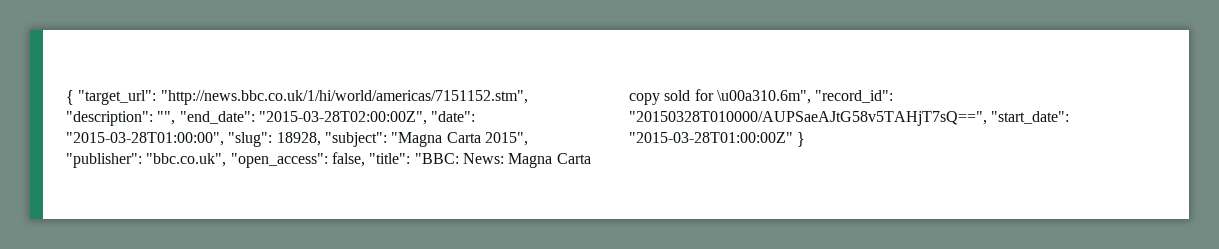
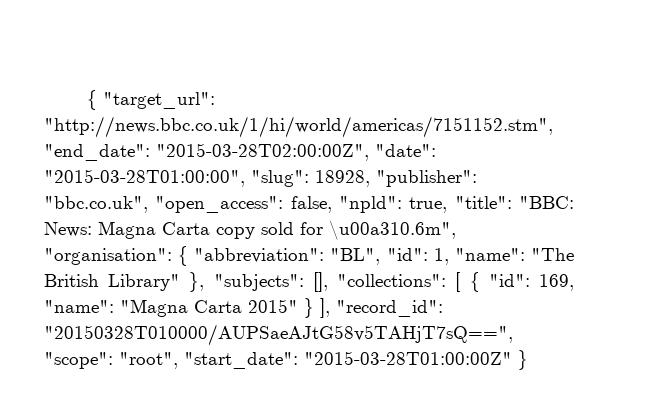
- { "target_url": "http://news.bbc.co.uk/1/hi/world/americas/7151152.stm", "description": "", "end_date": "2015-03-28T02:00:00Z", "date": "2015-03-28T01:00:00", "slug": 18928, "subject": "Magna Carta 2015", "publisher": "bbc.co.uk", "open_access": false, "title": "BBC: News: Magna Carta copy sold for \u00a310.6m", "record_id": "20150328T010000/AUPSaeAJtG58v5TAHjT7sQ==", "start_date": "2015-03-28T01:00:00Z" }
+ { "target_url": "http://news.bbc.co.uk/1/hi/world/americas/7151152.stm", "end_date": "2015-03-28T02:00:00Z", "date": "2015-03-28T01:00:00", "slug": 18928, "publisher": "bbc.co.uk", "open_access": false, "npld": true, "title": "BBC: News: Magna Carta copy sold for \u00a310.6m", "organisation": { "abbreviation": "BL", "id": 1, "name": "The British Library" }, "subjects": [], "collections": [ { "id": 169, "name": "Magna Carta 2015" } ], "record_id": "20150328T010000/AUPSaeAJtG58v5TAHjT7sQ==", "scope": "root", "start_date": "2015-03-28T01:00:00Z" }

